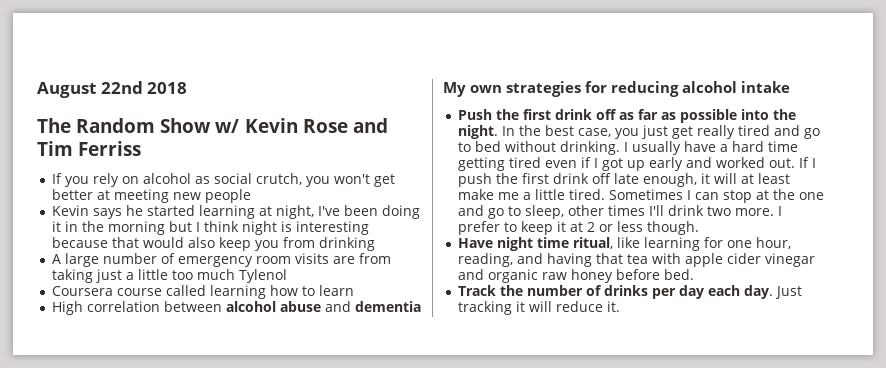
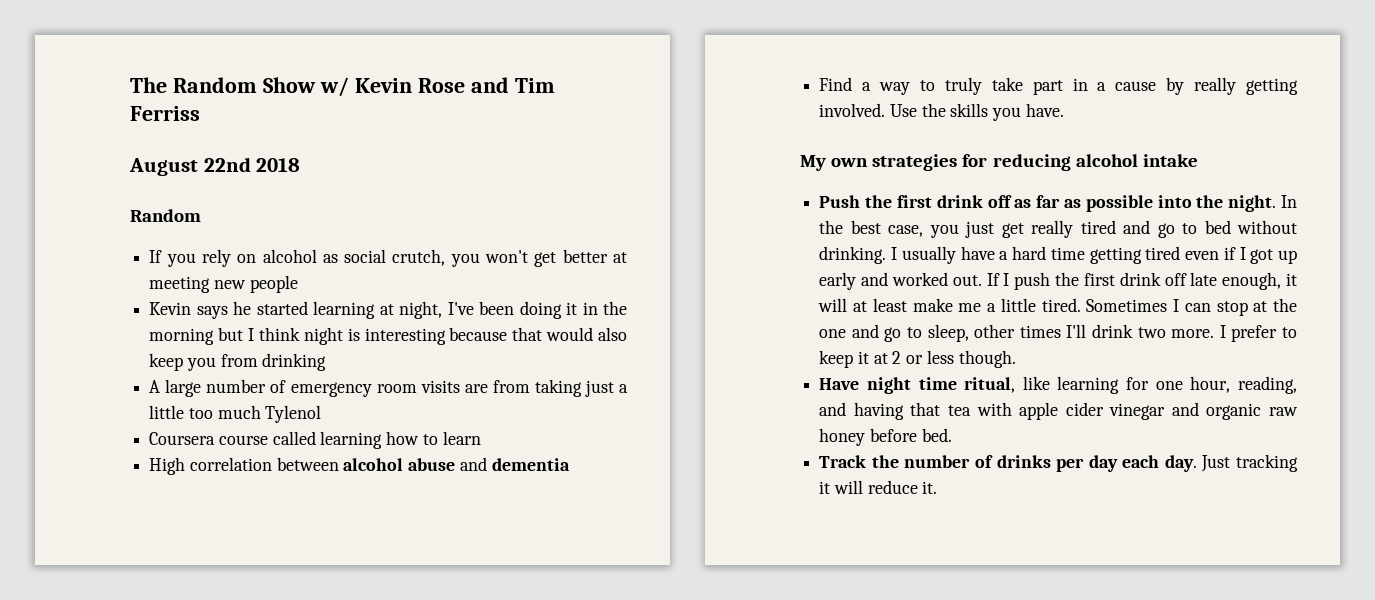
- August 22nd 2018
+ August 22nd 2018
+ Random
+ Find a way to truly take part in a cause by really getting involved. Use the skills you have.

